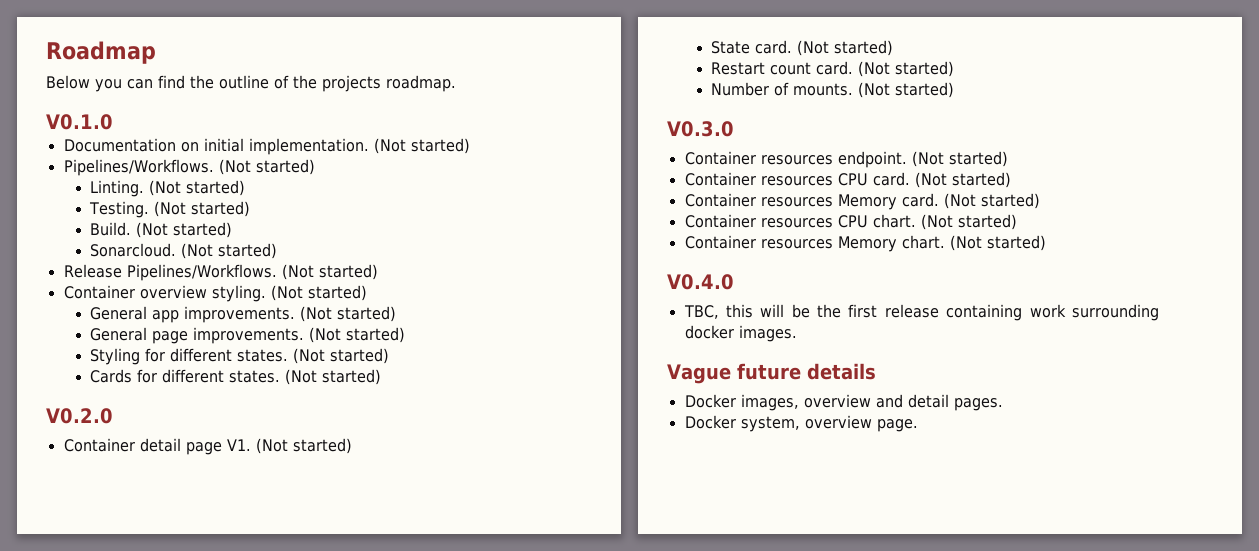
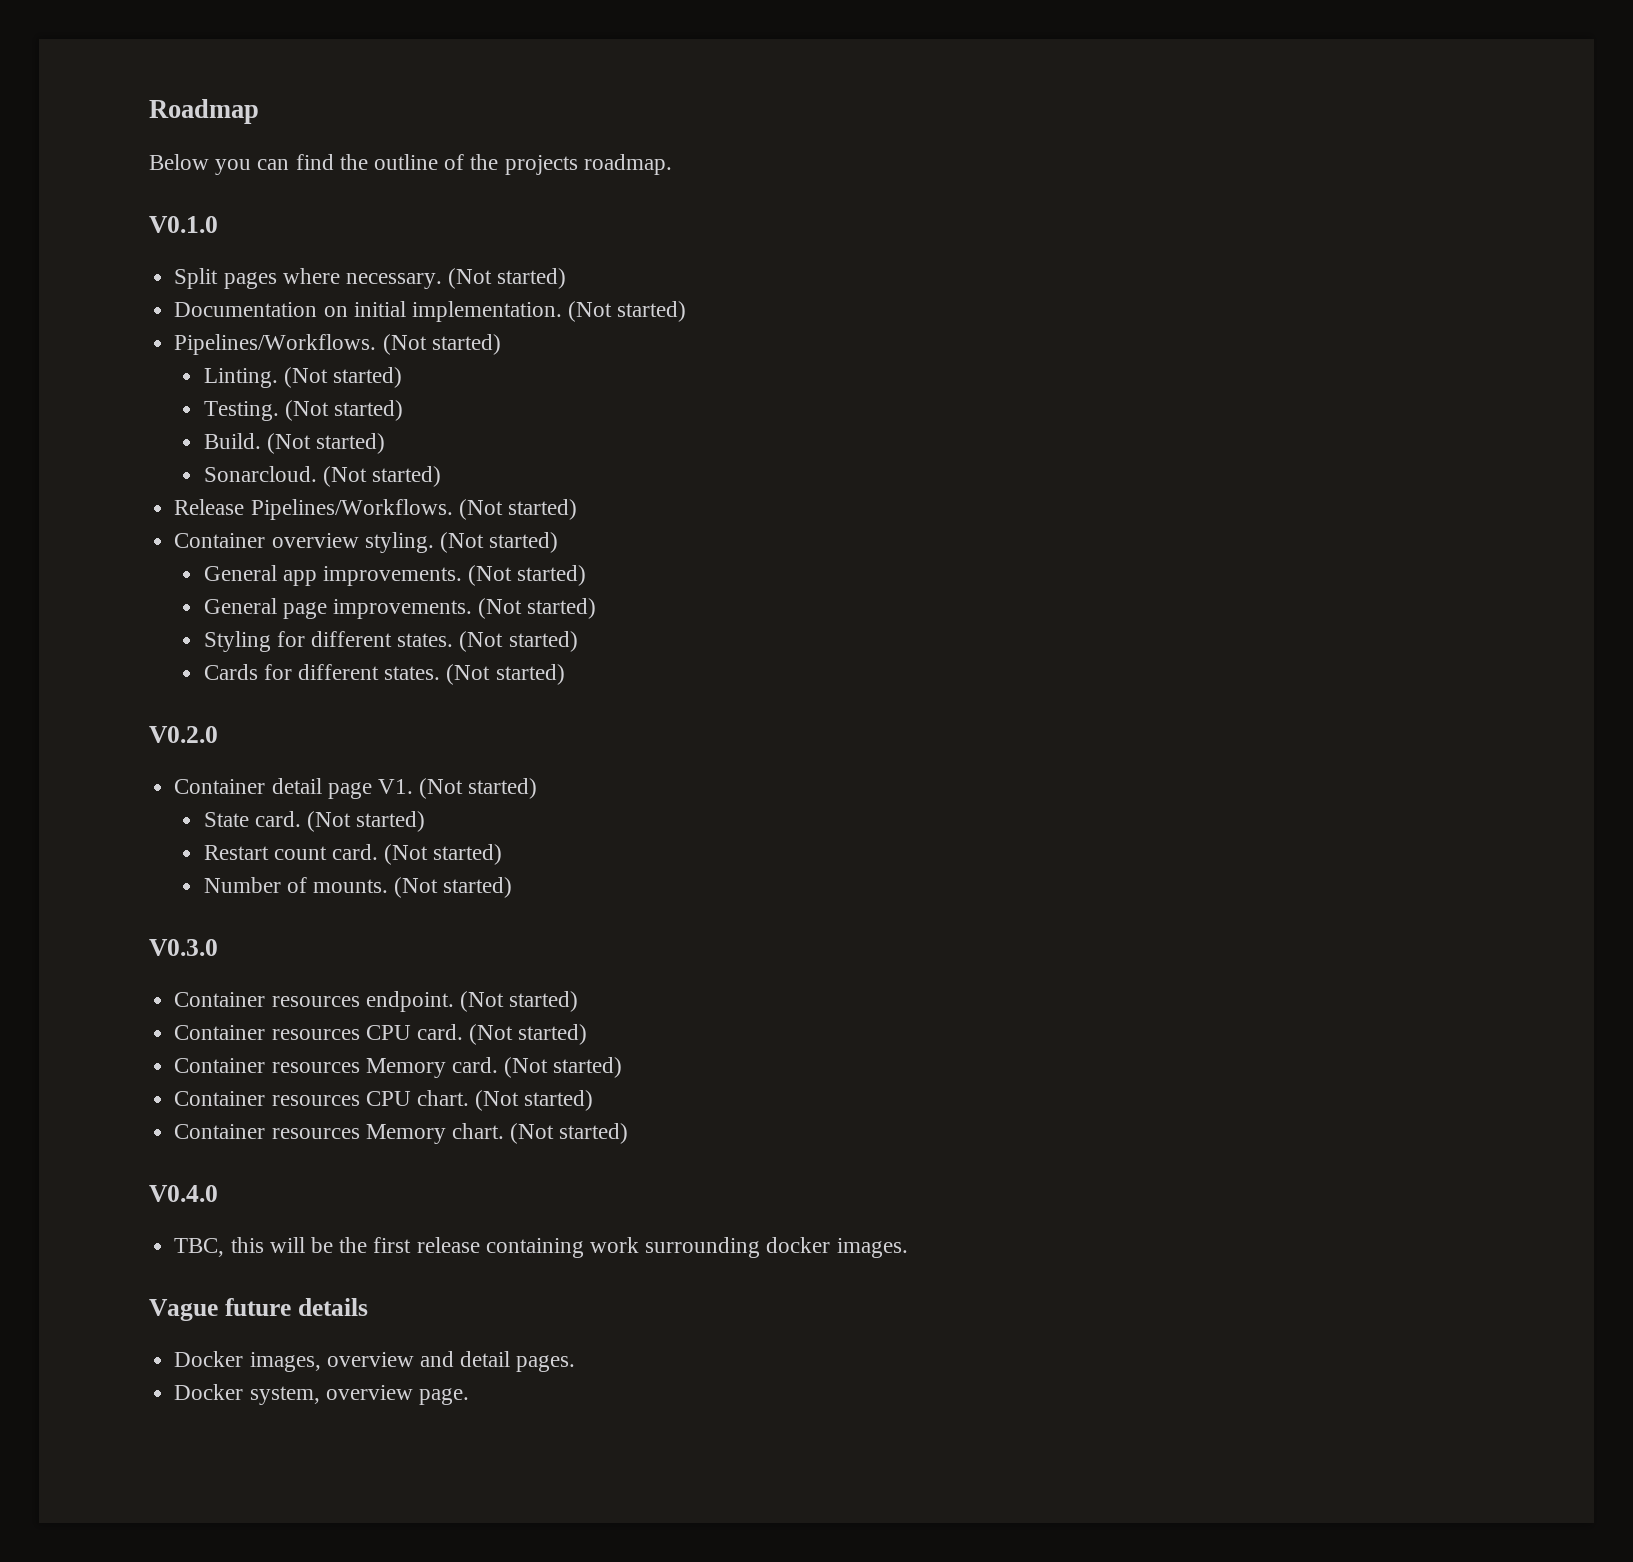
+ Split pages where necessary. (Not started)

